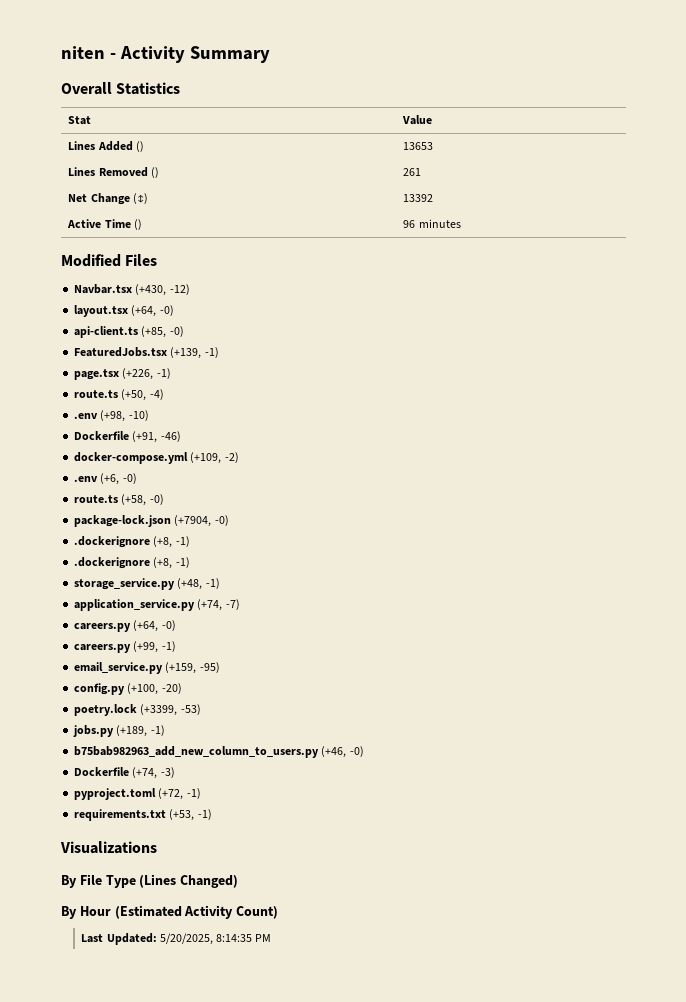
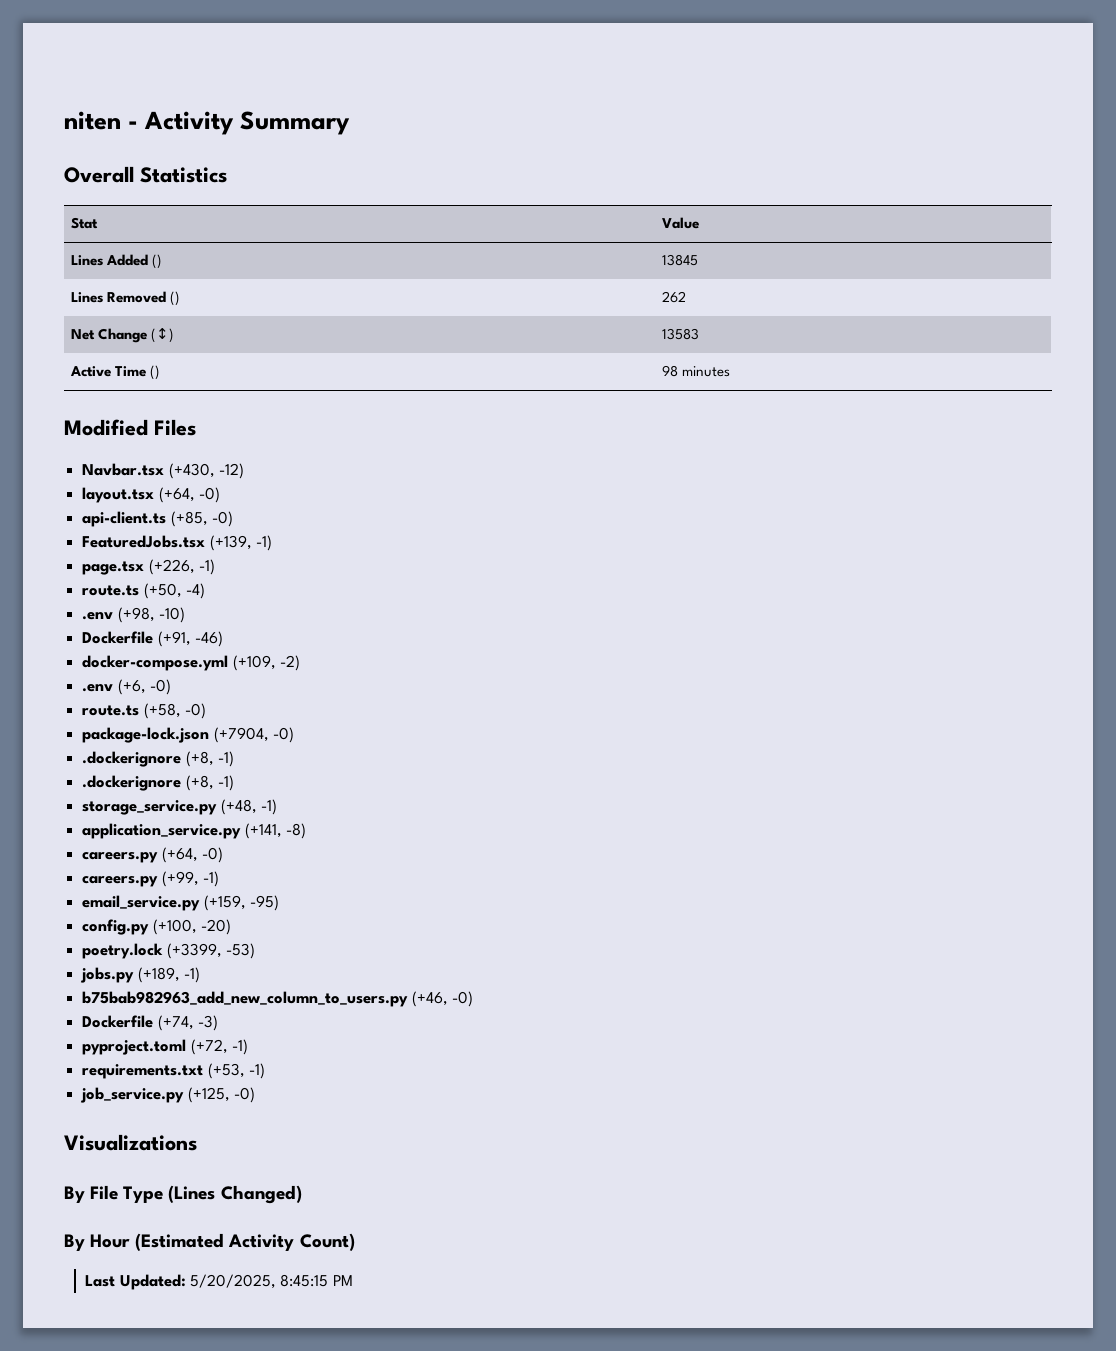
- Lines Added () | 13653
+ Lines Added () | 13845
- Lines Removed () | 261
+ Lines Removed () | 262
- Net Change (↕) | 13392
+ Net Change (↕) | 13583
- Active Time () | 96 minutes
+ Active Time () | 98 minutes
- application_service.py (+74, -7)
+ application_service.py (+141, -8)
+ job_service.py (+125, -0)
- Last Updated: 5/20/2025, 8:14:35 PM
+ Last Updated: 5/20/2025, 8:45:15 PM

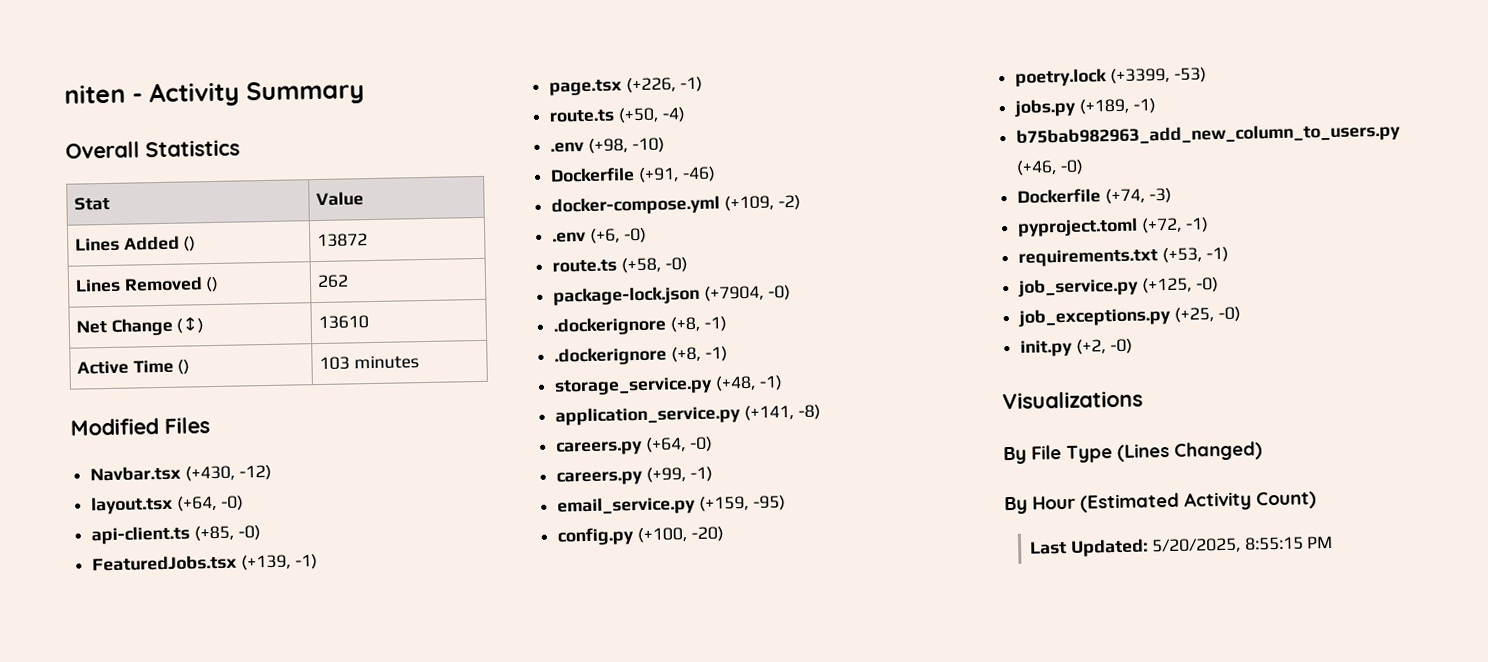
- Lines Added () | 13845
+ Lines Added () | 13872
- Net Change (↕) | 13583
+ Net Change (↕) | 13610
- Active Time () | 98 minutes
+ Active Time () | 103 minutes
+ job_exceptions.py (+25, -0)
+ init.py (+2, -0)
- Last Updated: 5/20/2025, 8:45:15 PM
+ Last Updated: 5/20/2025, 8:55:15 PM

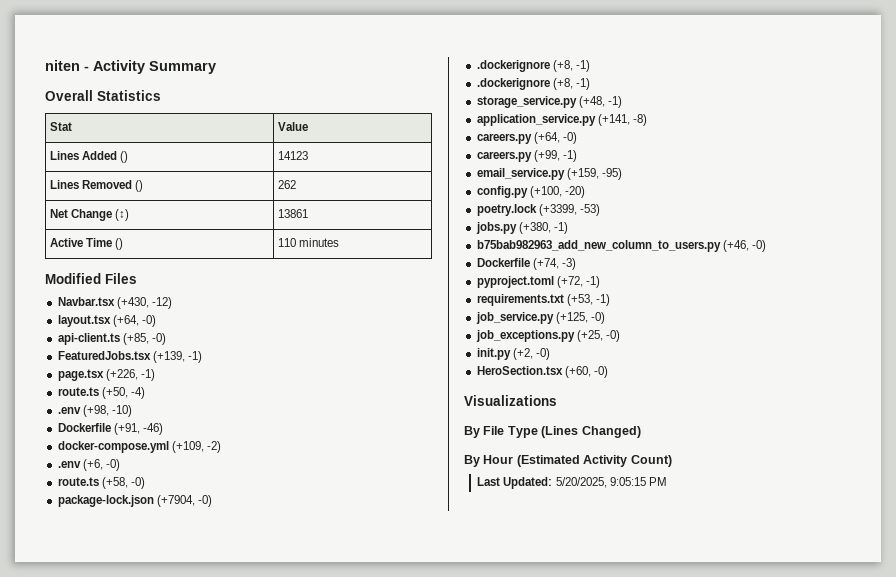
- Lines Added () | 13872
+ Lines Added () | 14123
- Net Change (↕) | 13610
+ Net Change (↕) | 13861
- Active Time () | 103 minutes
+ Active Time () | 110 minutes
- jobs.py (+189, -1)
+ jobs.py (+380, -1)
+ HeroSection.tsx (+60, -0)
- Last Updated: 5/20/2025, 8:55:15 PM
+ Last Updated: 5/20/2025, 9:05:15 PM

